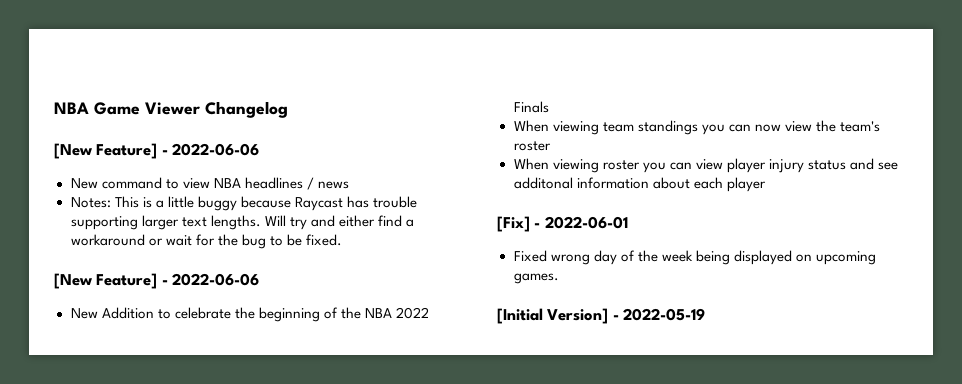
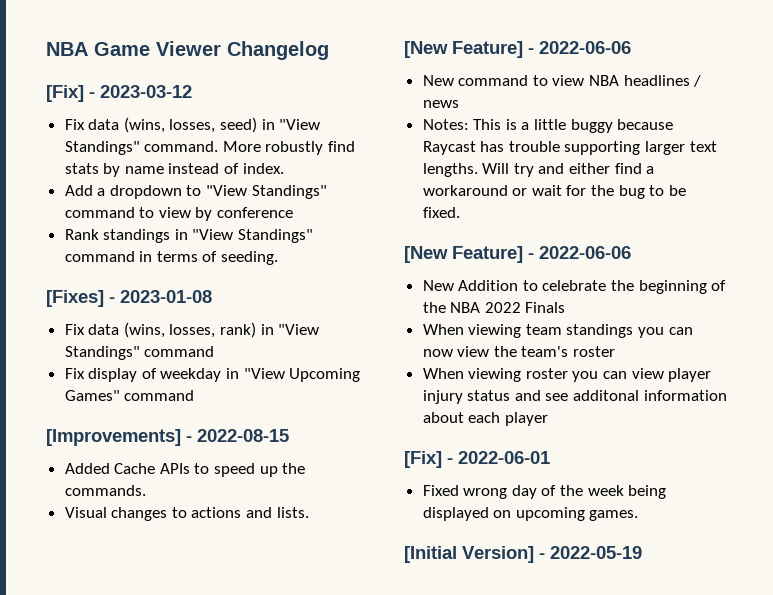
+ [Fix] - 2023-03-12
+ Fix data (wins, losses, seed) in "View Standings" command. More robustly find stats by name instead of index.
+ Add a dropdown to "View Standings" command to view by conference
+ Rank standings in "View Standings" command in terms of seeding.
+ [Fixes] - 2023-01-08
+ Fix data (wins, losses, rank) in "View Standings" command
+ Fix display of weekday in "View Upcoming Games" command
+ [Improvements] - 2022-08-15
+ Added Cache APIs to speed up the commands.
+ Visual changes to actions and lists.

